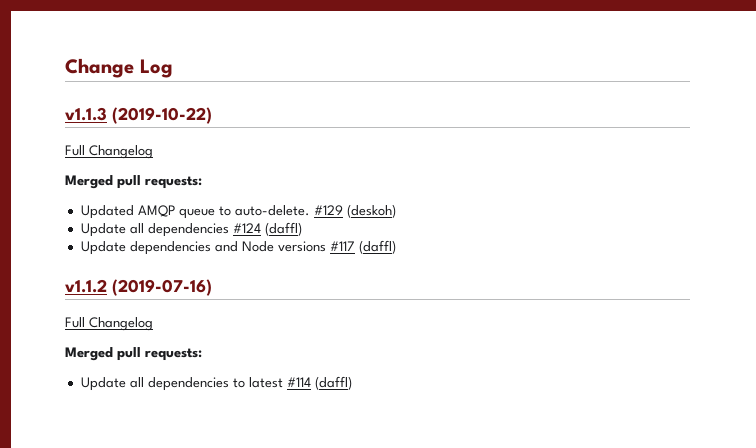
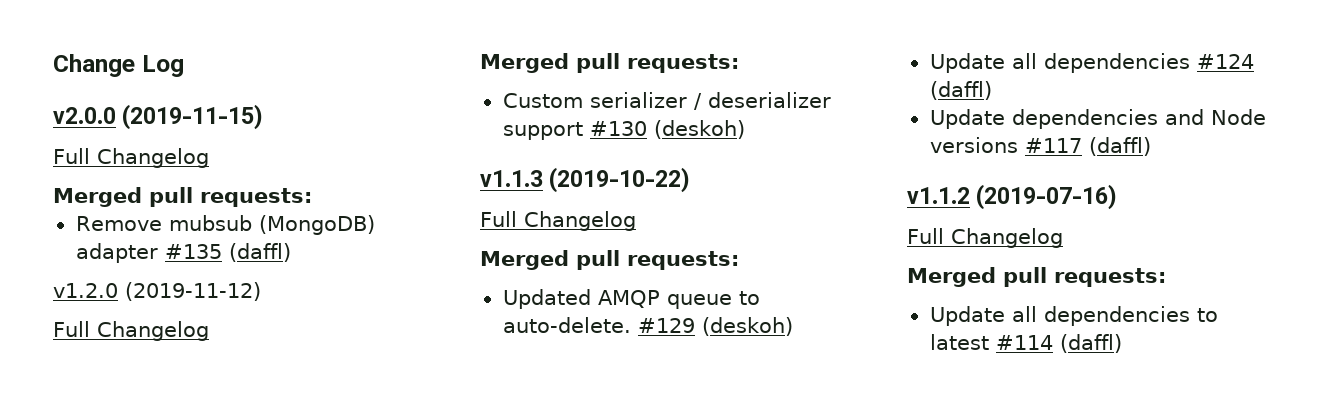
+ v2.0.0 (2019-11-15)
+ Full Changelog
+ Merged pull requests:
+ Remove mubsub (MongoDB) adapter #135 (daffl)
+ v1.2.0 (2019-11-12)
+ Full Changelog
+ Merged pull requests:
+ Custom serializer / deserializer support #130 (deskoh)

